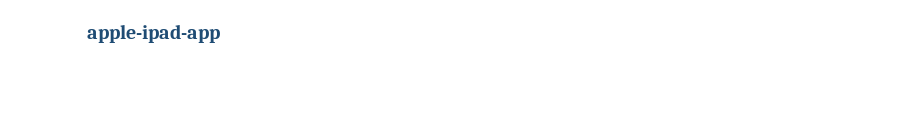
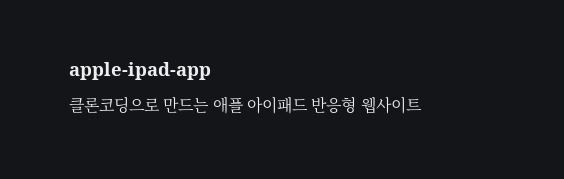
+ 클론코딩으로 만드는 애플 아이패드 반응형 웹사이트

